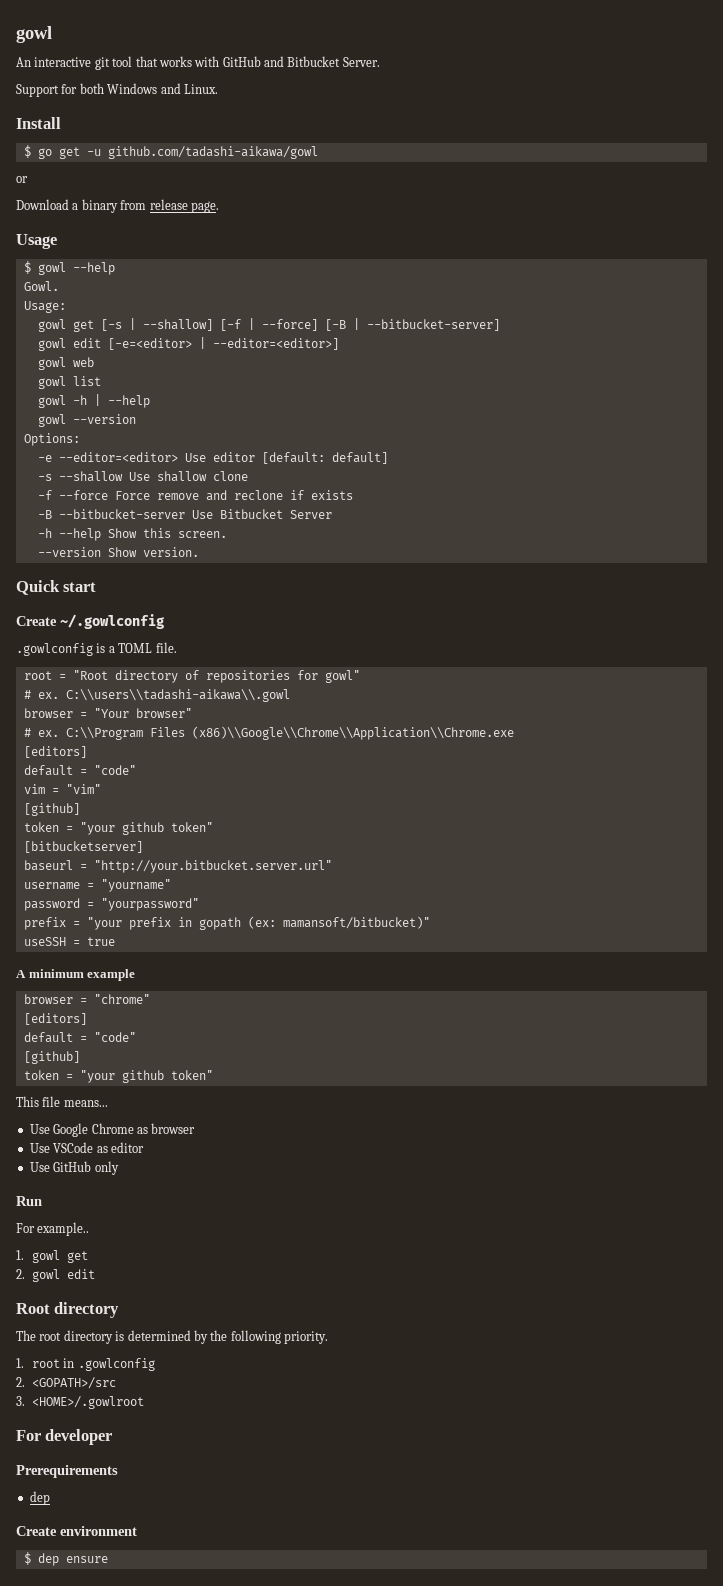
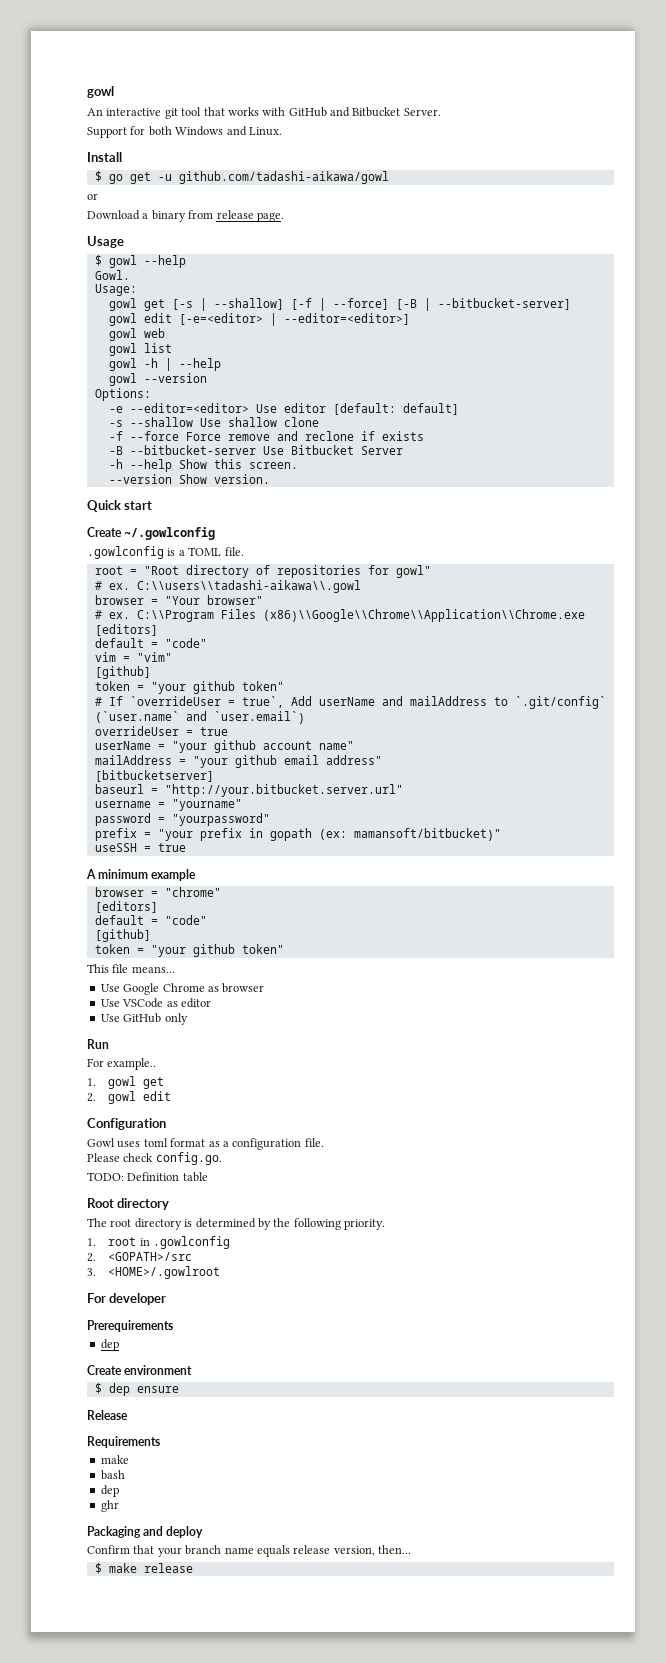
+ # If `overrideUser = true`, Add userName and mailAddress to `.git/config` (`user.name` and `user.email`)
+ overrideUser = true
+ userName = "your github account name"
+ mailAddress = "your github email address"
+ Configuration
+ Gowl uses toml format as a configuration file.
+ Please check config.go.
+ TODO: Definition table
+ Release
+ Requirements
+ make
+ bash
+ dep
+ ghr
+ Packaging and deploy
+ Confirm that your branch name equals release version, then...
+ $ make release

